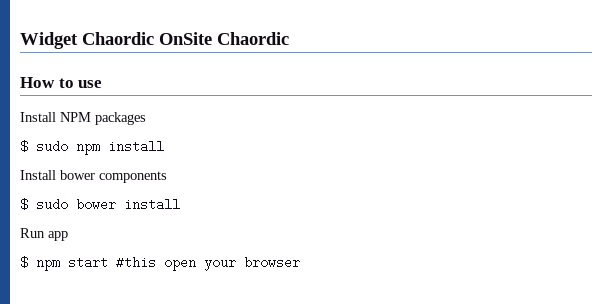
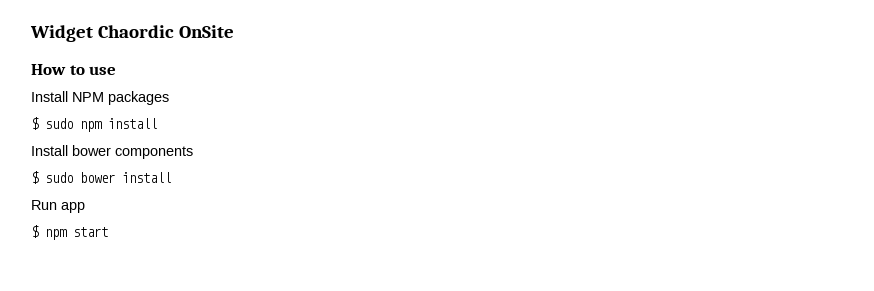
- Widget Chaordic OnSite Chaordic
+ Widget Chaordic OnSite
- $ npm start #this open your browser
+ $ npm start

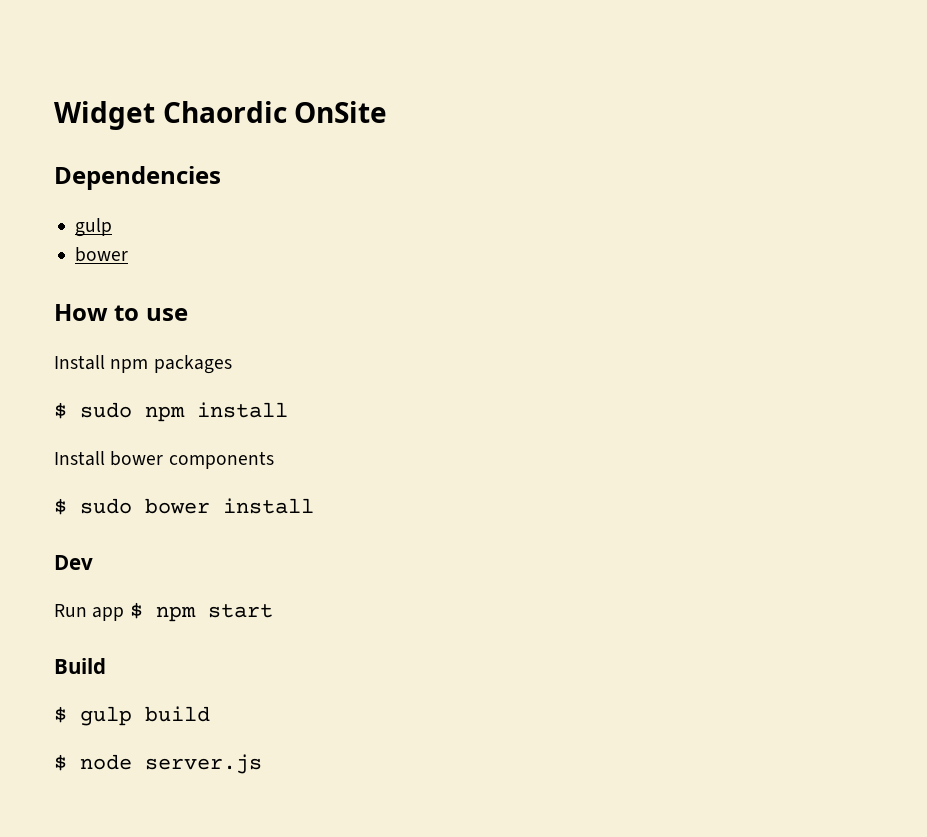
+ Dependencies
+ gulp
+ bower
- Install NPM packages
+ Install npm packages
+ Dev
- Run app
- $ npm start
+ Run app $ npm start
+ Build
+ $ gulp build
+ $ node server.js

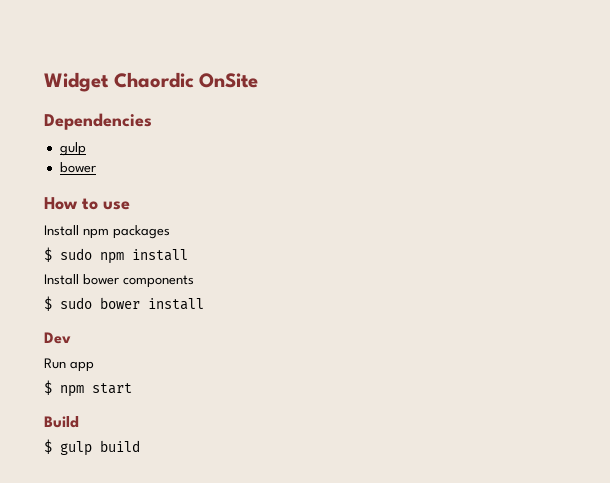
- Run app $ npm start
+ Run app
+ $ npm start
- $ node server.js

